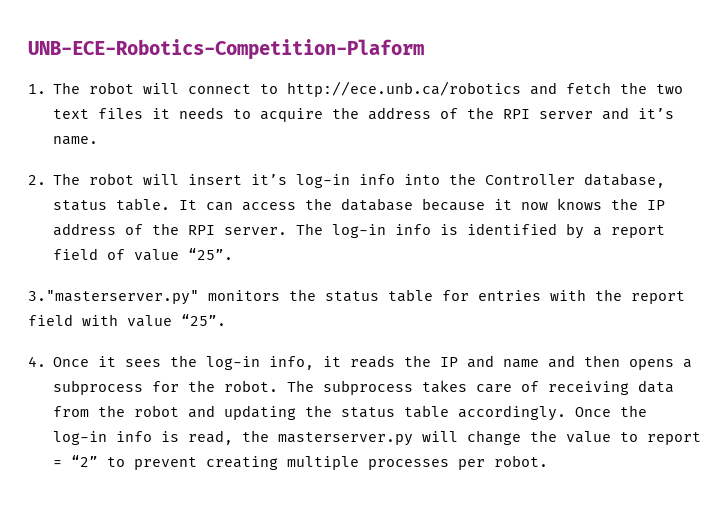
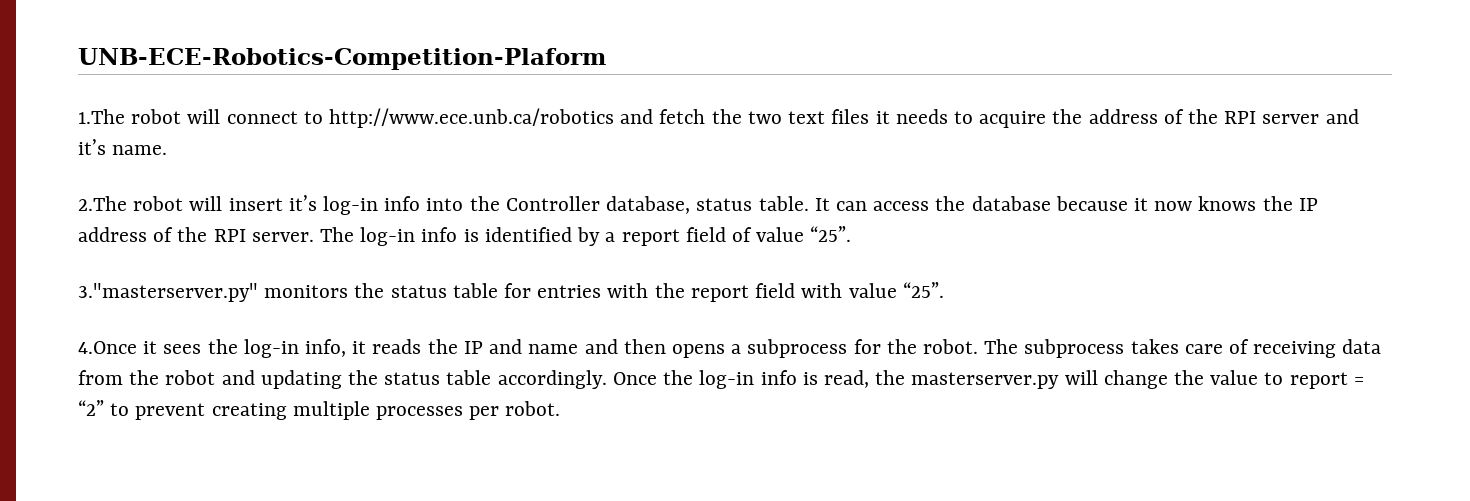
- 1. The robot will connect to http://ece.unb.ca/robotics and fetch the two text files it needs to acquire the address of the RPI server and it’s name.
+ 1.The robot will connect to http://www.ece.unb.ca/robotics and fetch the two text files it needs to acquire the address of the RPI server and it’s name.
- 2. The robot will insert it’s log-in info into the Controller database, status table.
+ 2.The robot will insert it’s log-in info into the Controller database, status table.
- 4. Once it sees the log-in info, it reads the IP and name and then opens a subprocess for the robot.
+ 4.Once it sees the log-in info, it reads the IP and name and then opens a subprocess for the robot.

